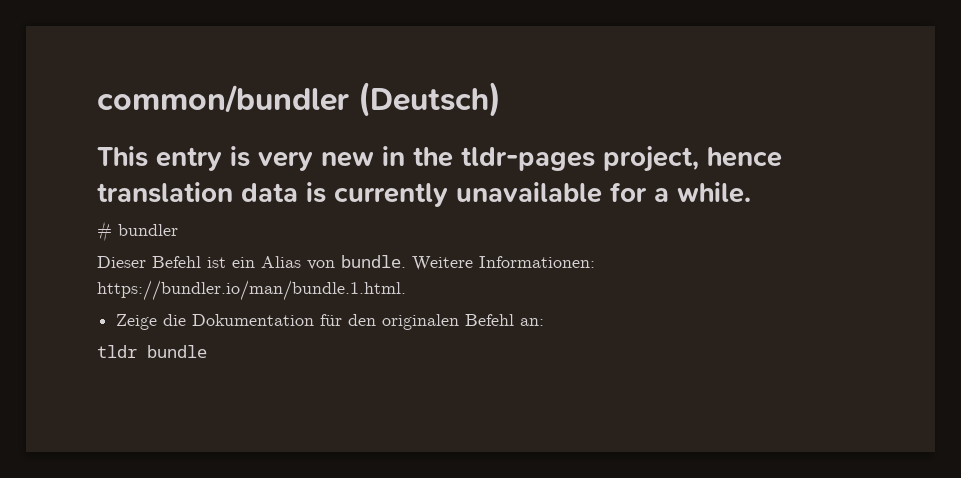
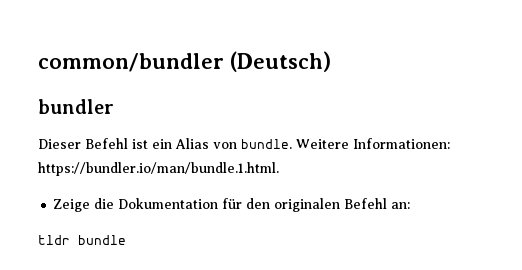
- This entry is very new in the tldr-pages project, hence translation data is currently unavailable for a while.
- # bundler
+ bundler

